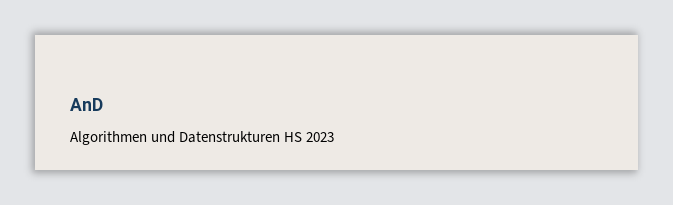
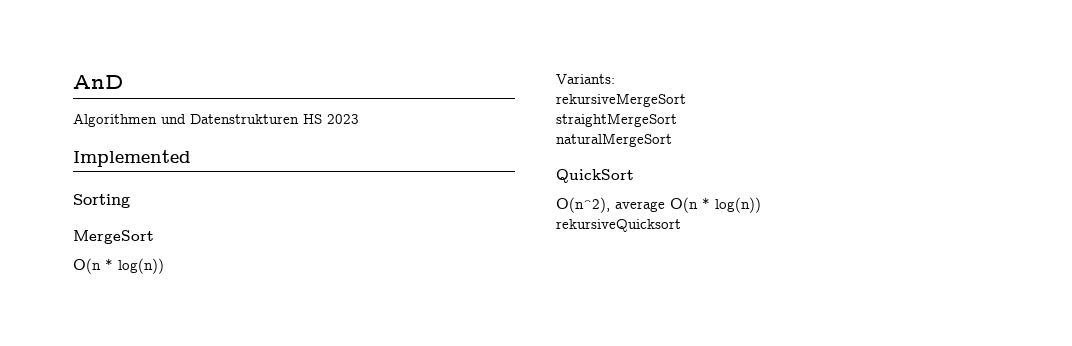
+ Implemented
+ Sorting
+ MergeSort
+ O(n * log(n))
+ Variants:
+ rekursiveMergeSort
+ straightMergeSort
+ naturalMergeSort
+ QuickSort
+ O(n^2), average O(n * log(n))
+ rekursiveQuicksort

